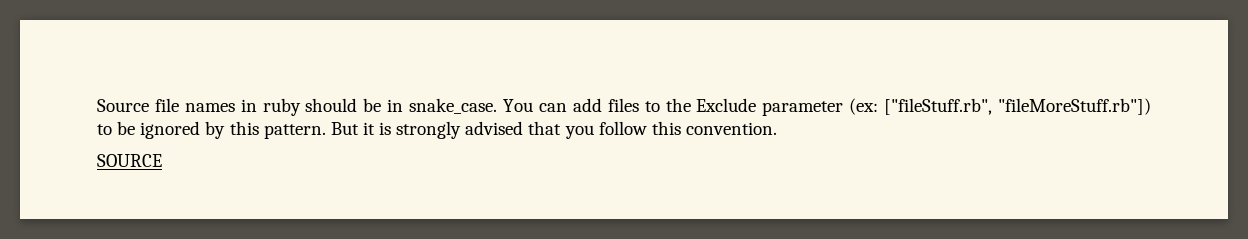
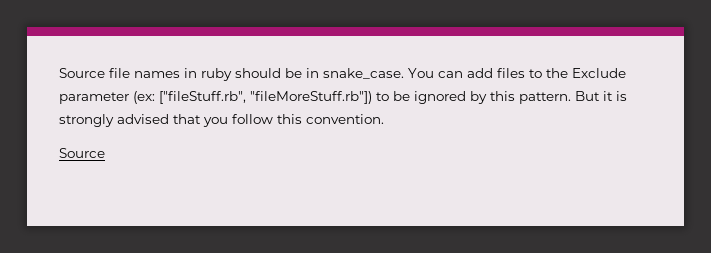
  But it is strongly advised that you follow this convention.
- SOURCE
+ Source

